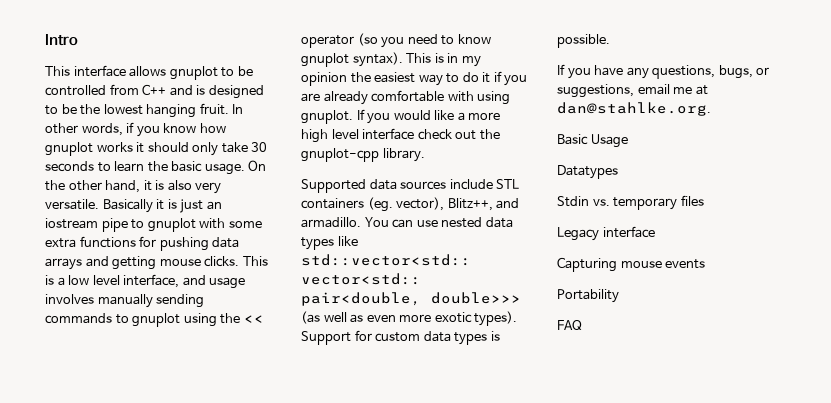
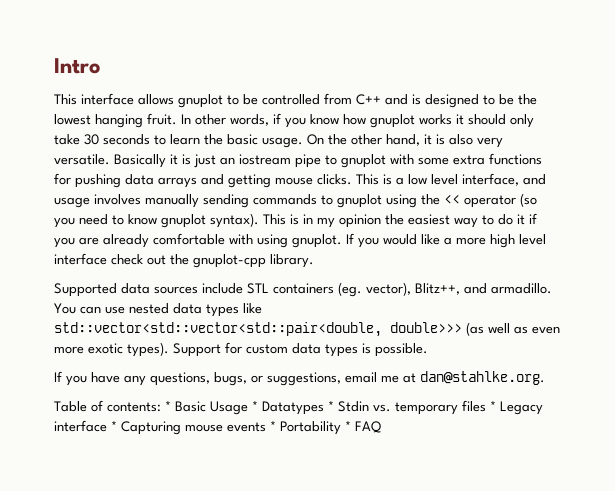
- Basic Usage
- Datatypes
- Stdin vs. temporary files
- Legacy interface
- Capturing mouse events
- Portability
- FAQ
+ Table of contents: * Basic Usage * Datatypes * Stdin vs. temporary files * Legacy interface * Capturing mouse events * Portability * FAQ

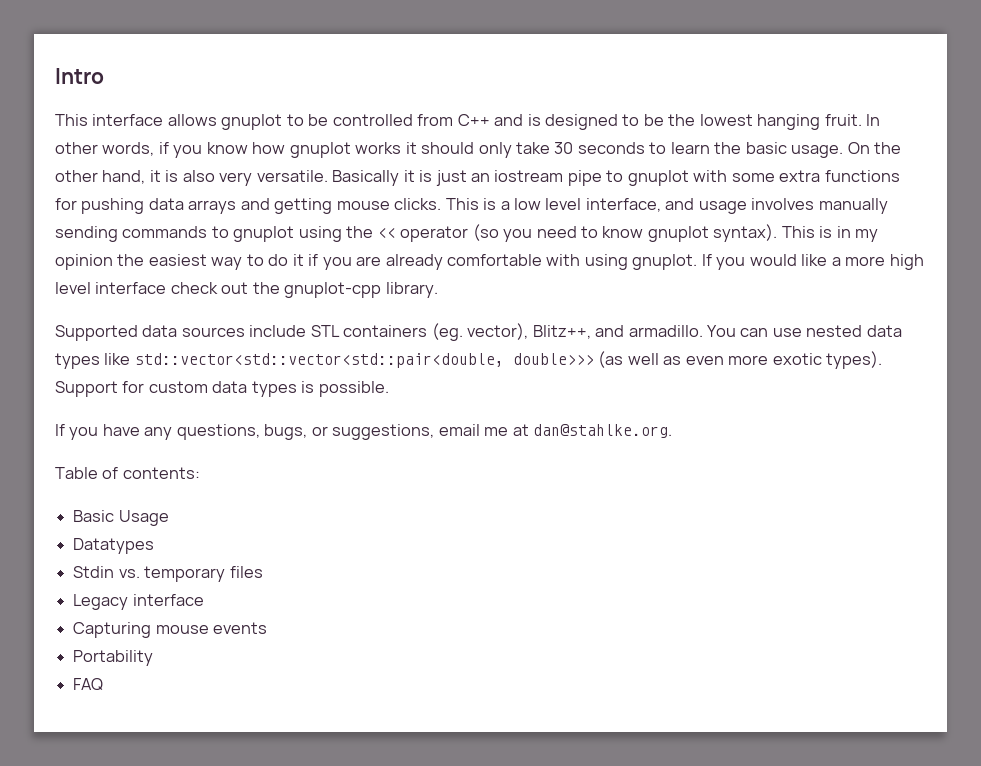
- Table of contents: * Basic Usage * Datatypes * Stdin vs. temporary files * Legacy interface * Capturing mouse events * Portability * FAQ
+ Table of contents:
+ Basic Usage
+ Datatypes
+ Stdin vs. temporary files
+ Legacy interface
+ Capturing mouse events
+ Portability
+ FAQ

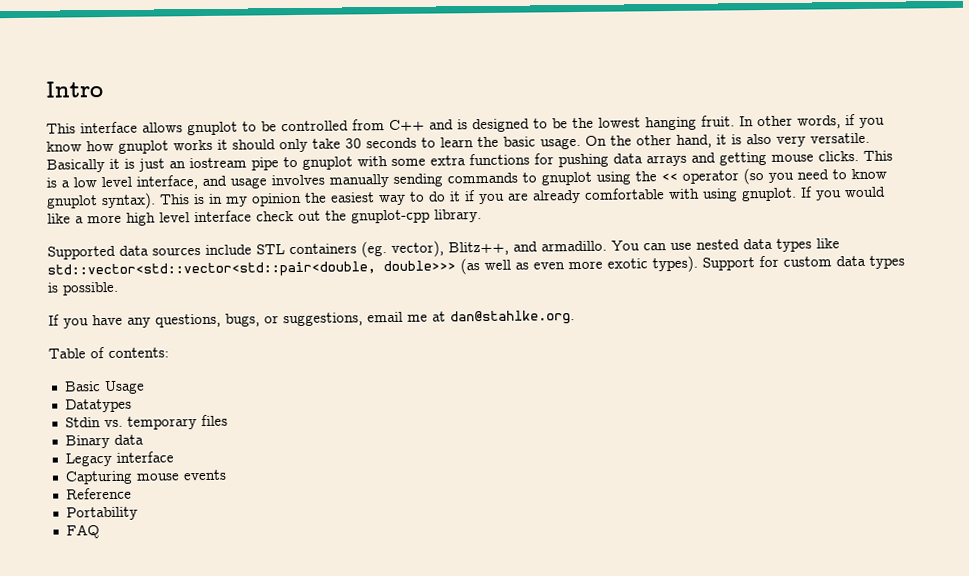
+ Binary data
+ Reference

